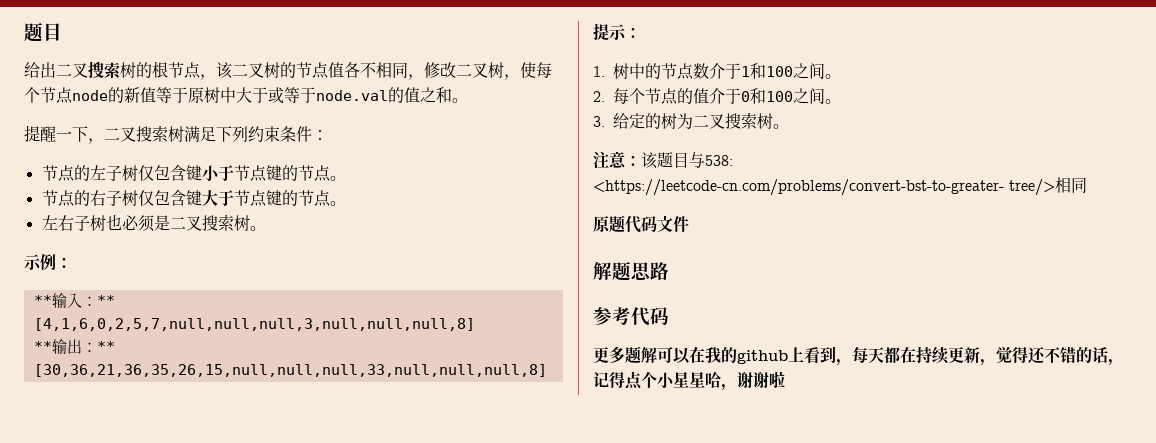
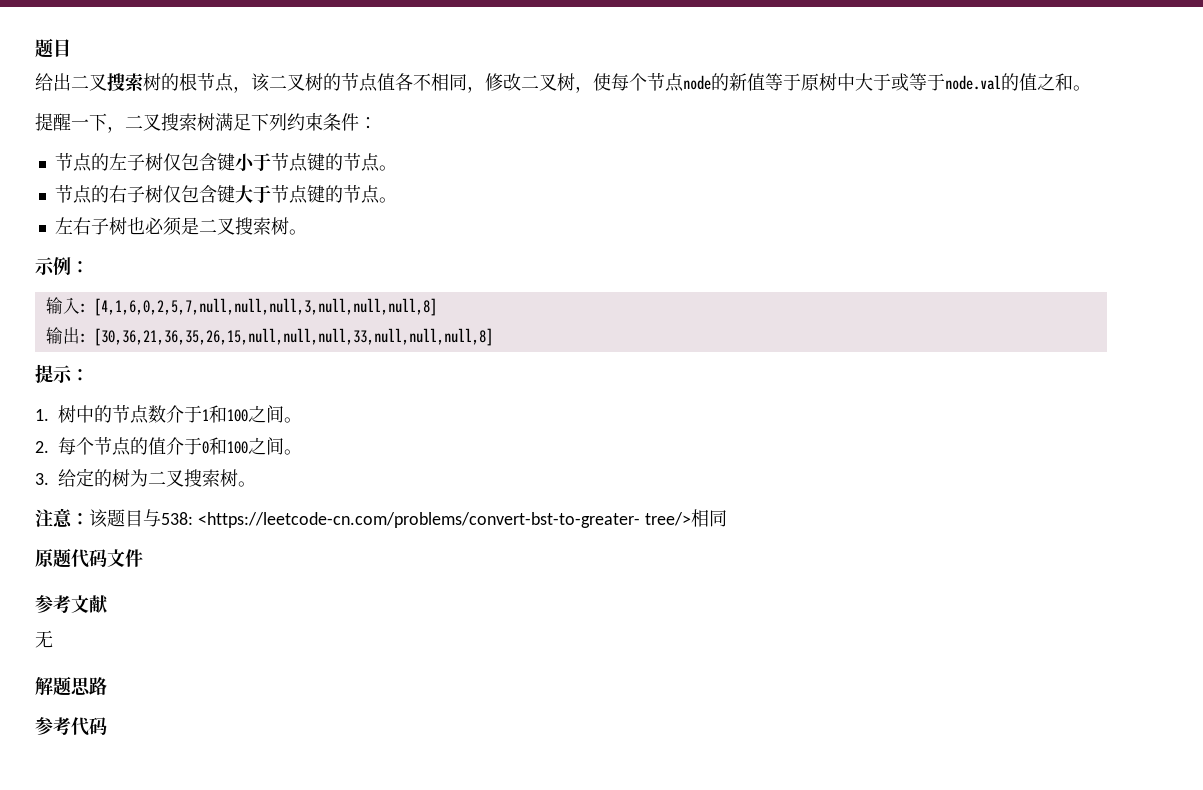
- **输入：** [4,1,6,0,2,5,7,null,null,null,3,null,null,null,8]
- **输出：** [30,36,21,36,35,26,15,null,null,null,33,null,null,null,8]
+ 输入: [4,1,6,0,2,5,7,null,null,null,3,null,null,null,8]
+ 输出: [30,36,21,36,35,26,15,null,null,null,33,null,null,null,8]
+ 参考文献
+ 无
- 更多题解可以在我的github上看到，每天都在持续更新，觉得还不错的话，记得点个小星星哈，谢谢啦

